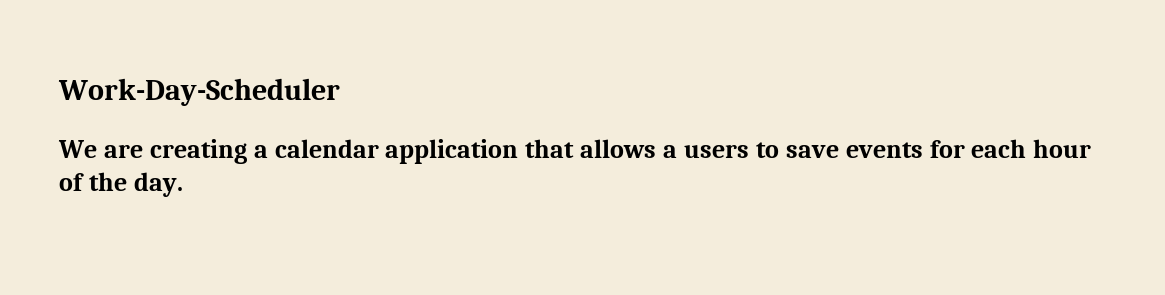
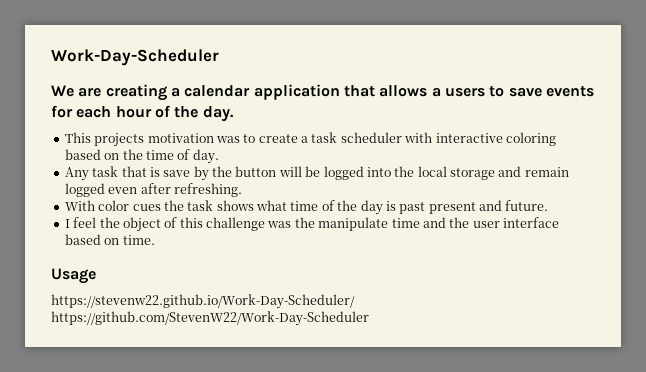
+ This projects motivation was to create a task scheduler with interactive coloring based on the time of day.
+ Any task that is save by the button will be logged into the local storage and remain logged even after refreshing.
+ With color cues the task shows what time of the day is past present and future.
+ I feel the object of this challenge was the manipulate time and the user interface based on time.
+ Usage
+ https://stevenw22.github.io/Work-Day-Scheduler/ https://github.com/StevenW22/Work-Day-Scheduler

